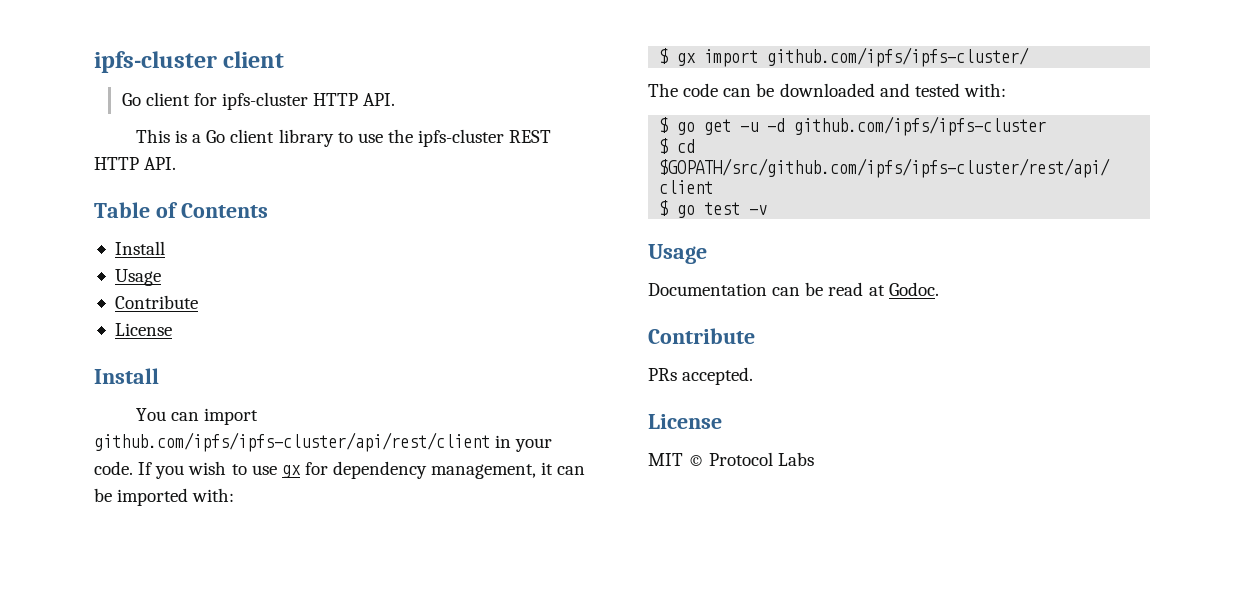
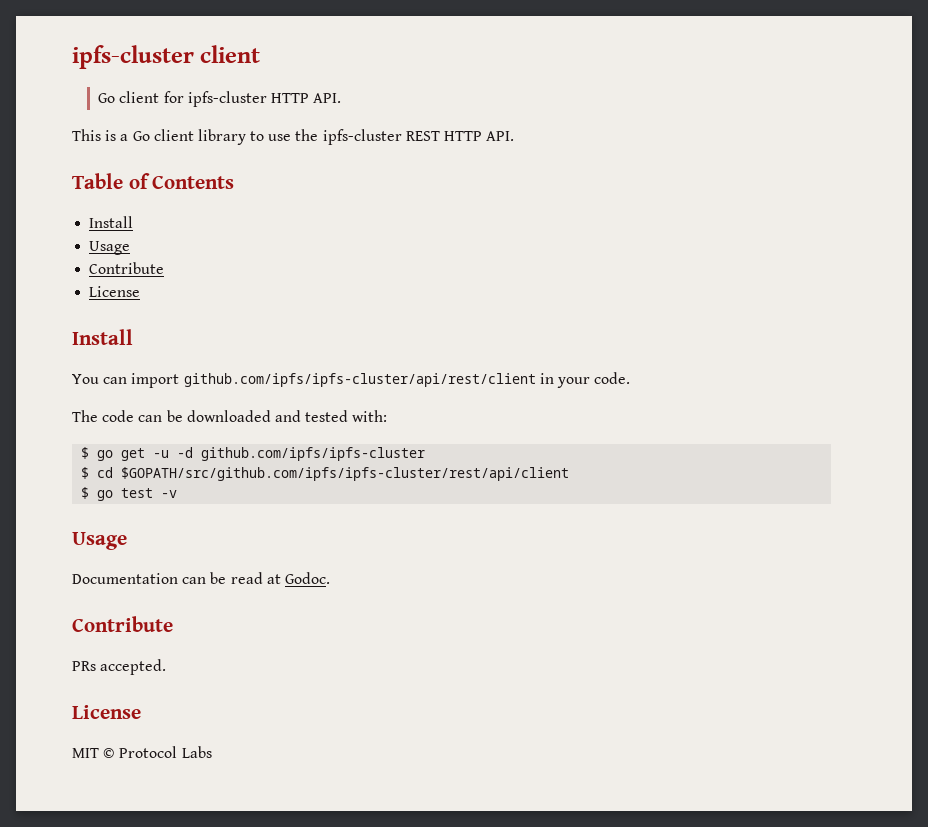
- If you wish to use gx for dependency management, it can be imported with:
- $ gx import github.com/ipfs/ipfs-cluster/

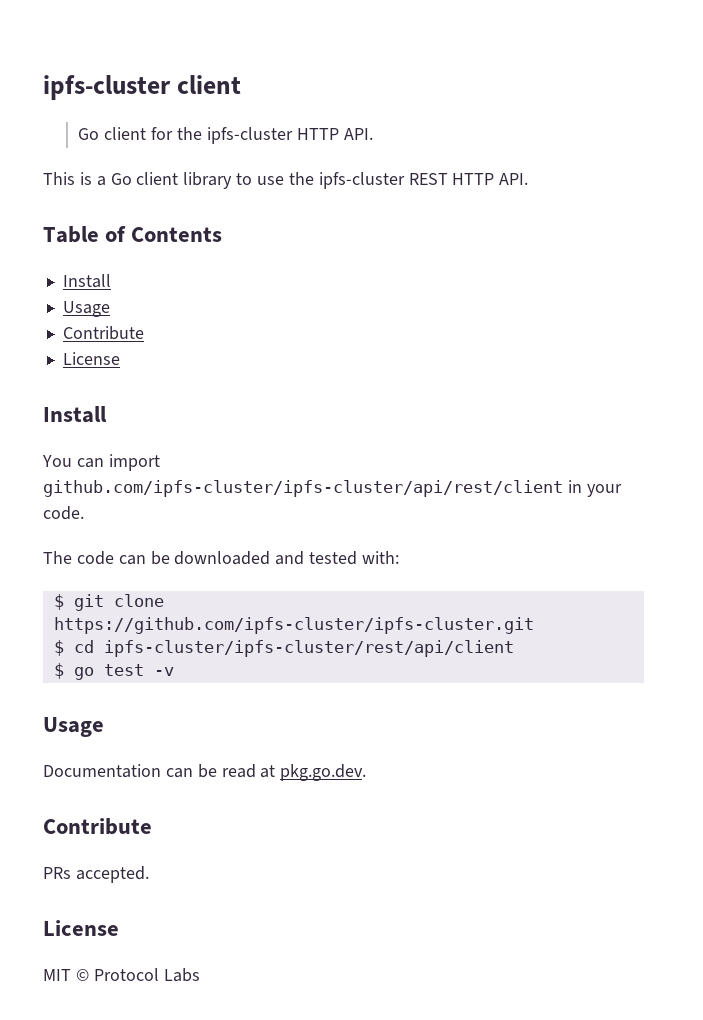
- Go client for ipfs-cluster HTTP API.
+ Go client for the ipfs-cluster HTTP API.
- You can import github.com/ipfs/ipfs-cluster/api/rest/client in your code.
+ You can import github.com/ipfs-cluster/ipfs-cluster/api/rest/client in your code.
- $ go get -u -d github.com/ipfs/ipfs-cluster
+ $ git clone https://github.com/ipfs-cluster/ipfs-cluster.git
- $ cd $GOPATH/src/github.com/ipfs/ipfs-cluster/rest/api/client
+ $ cd ipfs-cluster/ipfs-cluster/rest/api/client
- Documentation can be read at Godoc.
+ Documentation can be read at pkg.go.dev.

